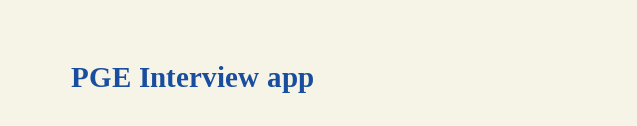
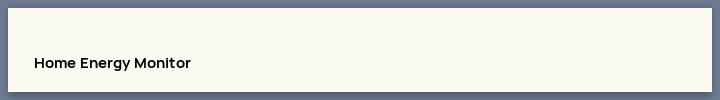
- PGE Interview app
+ Home Energy Monitor

